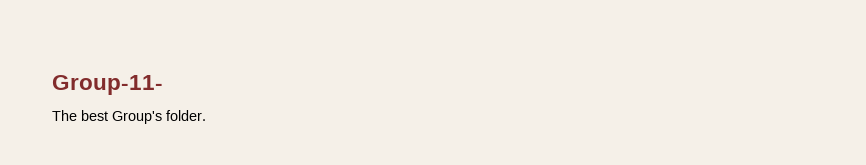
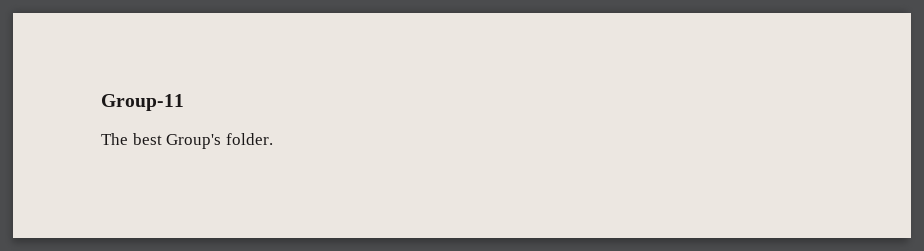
- Group-11-
+ Group-11

